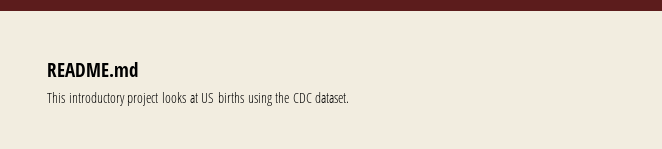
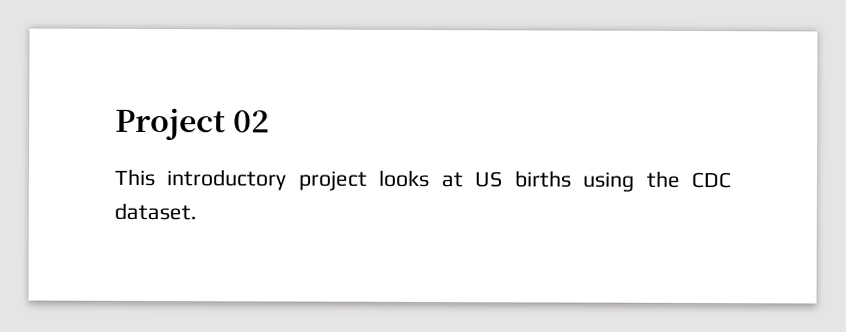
- README.md
+ Project 02

